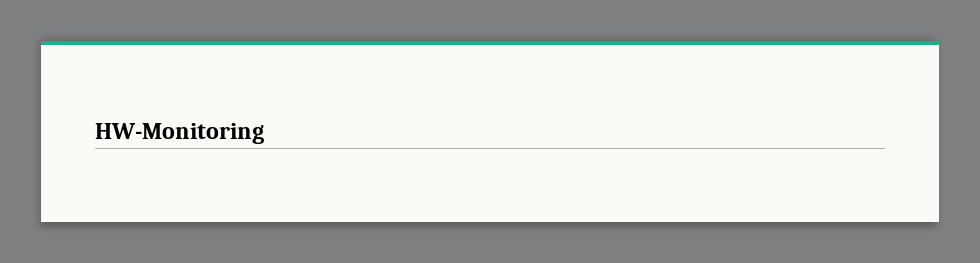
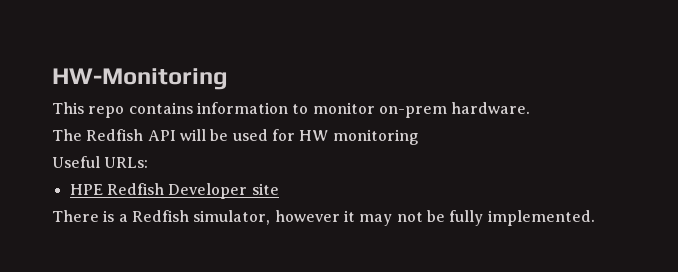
+ This repo contains information to monitor on-prem hardware.
+ The Redfish API will be used for HW monitoring
+ Useful URLs:
+ HPE Redfish Developer site
+ There is a Redfish simulator, however it may not be fully implemented.

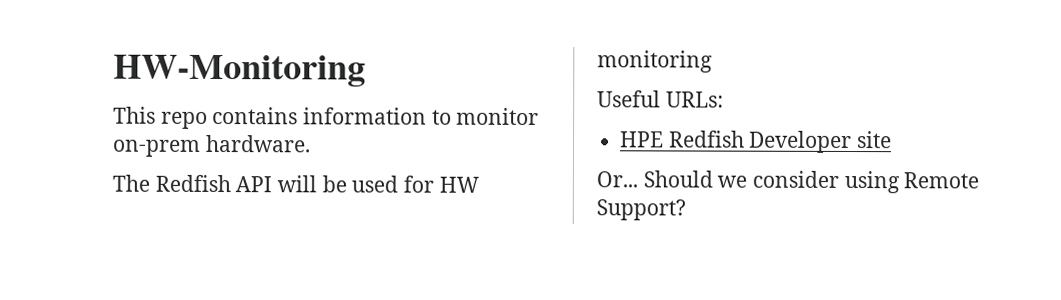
- There is a Redfish simulator, however it may not be fully implemented.
+ Or... Should we consider using Remote Support?

